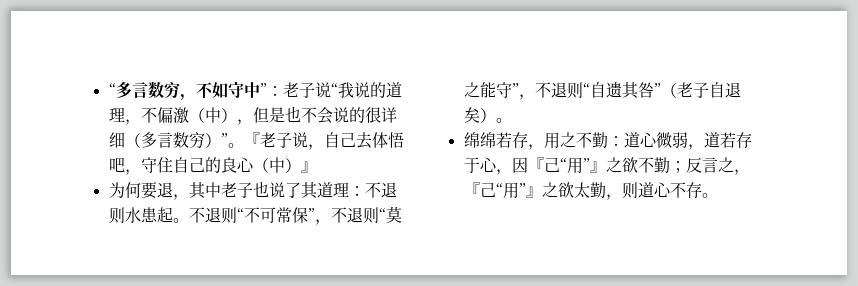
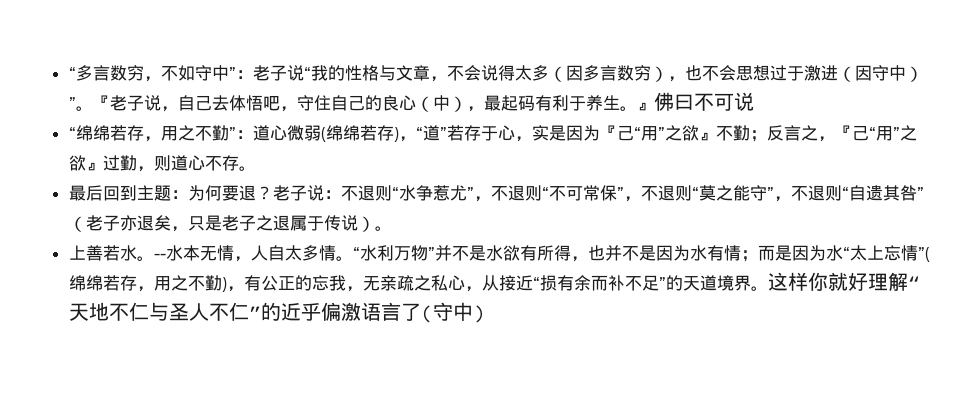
- “多言数穷，不如守中”：老子说“我说的道理，不偏激（中），但是也不会说的很详细（多言数穷）”。
+ “多言数穷，不如守中”：老子说“我的性格与文章，不会说得太多（因多言数穷），也不会思想过于激进（因守中）”。
- 『老子说，自己去体悟吧，守住自己的良心（中）』
- 为何要退，其中老子也说了其道理：不退则水患起。不退则“不可常保”，不退则“莫之能守”，不退则“自遗其咎”（老子自退矣）。
- 绵绵若存，用之不勤：道心微弱，道若存于心，因『己“用”』之欲不勤；反言之，『己“用”』之欲太勤，则道心不存。
+ 『老子说，自己去体悟吧，守住自己的良心（中），最起码有利于养生。』佛曰不可说
+ “绵绵若存，用之不勤”：道心微弱(绵绵若存)，“道”若存于心，实是因为『己“用”之欲』不勤；反言之，『己“用”之欲』过勤，则道心不存。
+ 最后回到主题：为何要退？老子说：不退则“水争惹尤”，不退则“不可常保”，不退则“莫之能守”，不退则“自遗其咎”（老子亦退矣，只是老子之退属于传说）。
+ 上善若水。--水本无情，人自太多情。“水利万物”并不是水欲有所得，也并不是因为水有情；而是因为水“太上忘情”(绵绵若存，用之不勤)，有公正的忘我，无亲疏之私心，从接近“损有余而补不足”的天道境界。这样你就好理解“天地不仁与圣人不仁”的近乎偏激语言了(守中)

